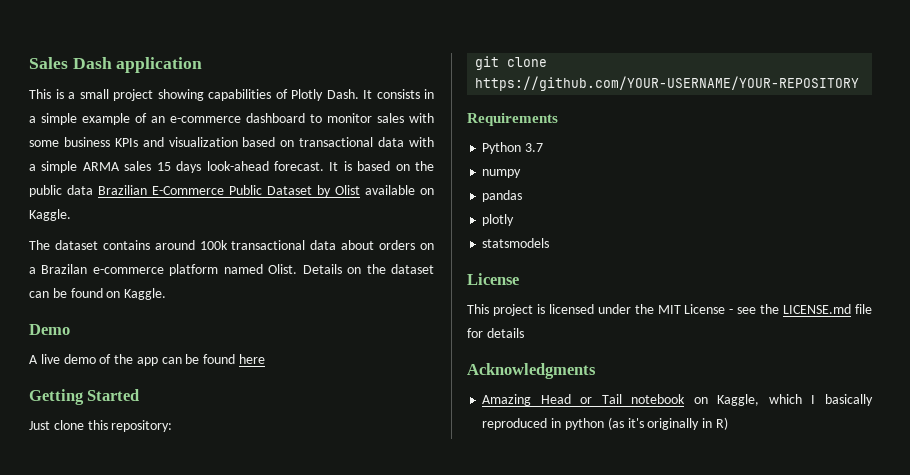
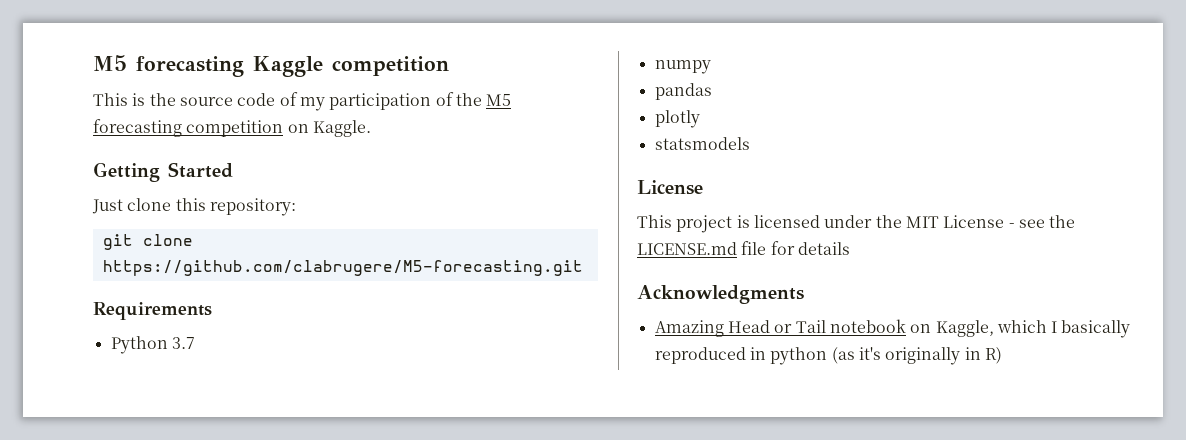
- Sales Dash application
- This is a small project showing capabilities of Plotly Dash. It consists in a simple example of an e-commerce dashboard to monitor sales with some business KPIs and visualization based on transactional data with a simple ARMA sales 15 days look-ahead forecast. It is based on the public data Brazilian E-Commerce Public Dataset by Olist available on Kaggle.
- The dataset contains around 100k transactional data about orders on a Brazilan e-commerce platform named Olist. Details on the dataset can be found on Kaggle.
- Demo
- A live demo of the app can be found here
+ M5 forecasting Kaggle competition
+ This is the source code of my participation of the M5 forecasting competition on Kaggle.
- git clone https://github.com/YOUR-USERNAME/YOUR-REPOSITORY
+ git clone https://github.com/clabrugere/M5-forecasting.git

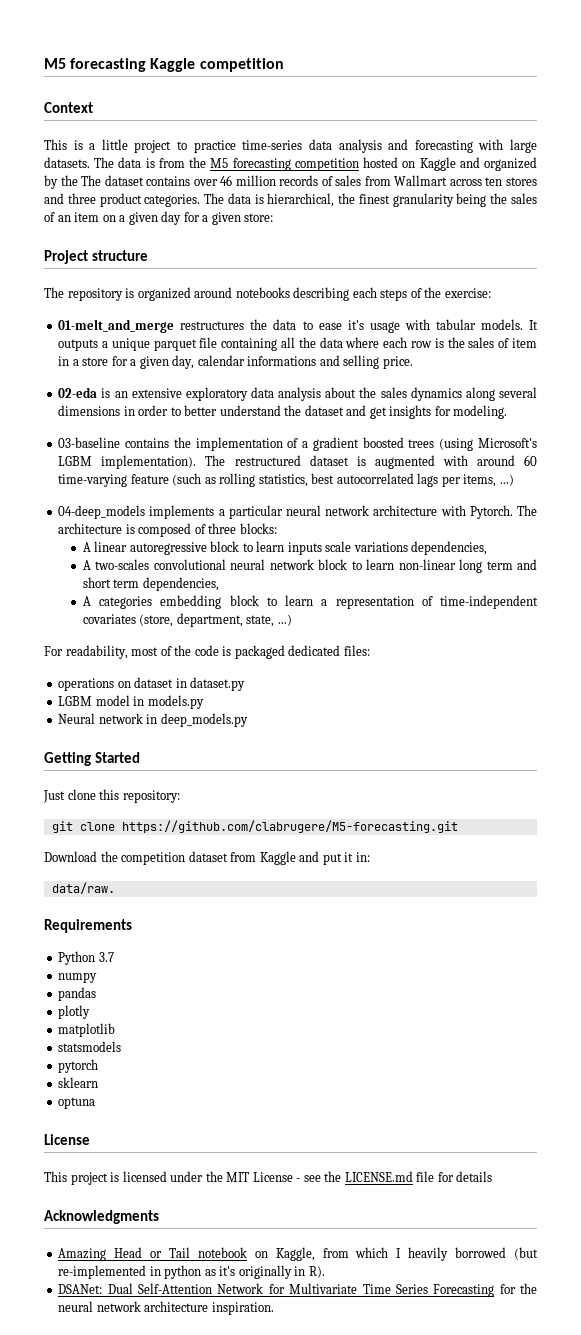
+ Context
- This is the source code of my participation of the M5 forecasting competition on Kaggle.
+ This is a little project to practice time-series data analysis and forecasting with large datasets. The data is from the M5 forecasting competition hosted on Kaggle and organized by the The dataset contains over 46 million records of sales from Wallmart across ten stores and three product categories. The data is hierarchical, the finest granularity being the sales of an item on a given day for a given store:
+ Project structure
+ The repository is organized around notebooks describing each steps of the exercise:
+ 01-melt_and_merge restructures the data to ease it's usage with tabular models. It outputs a unique parquet file containing all the data where each row is the sales of item in a store for a given day, calendar informations and selling price.
+ 02-eda is an extensive exploratory data analysis about the sales dynamics along several dimensions in order to better understand the dataset and get insights for modeling.
+ 03-baseline contains the implementation of a gradient boosted trees (using Microsoft's LGBM implementation). The restructured dataset is augmented with around 60 time-varying feature (such as rolling statistics, best autocorrelated lags per items, ...)
+ 04-deep_models implements a particular neural network architecture with Pytorch. The architecture is composed of three blocks:
+ A linear autoregressive block to learn inputs scale variations dependencies,
+ A two-scales convolutional neural network block to learn non-linear long term and short term dependencies,
+ A categories embedding block to learn a representation of time-independent covariates (store, department, state, ...)
+ For readability, most of the code is packaged dedicated files:
+ operations on dataset in dataset.py
+ LGBM model in models.py
+ Neural network in deep_models.py
+ Download the competition dataset from Kaggle and put it in:
+ data/raw.
+ matplotlib
+ pytorch
+ sklearn
+ optuna
- Amazing Head or Tail notebook on Kaggle, which I basically reproduced in python (as it's originally in R)
+ Amazing Head or Tail notebook on Kaggle, from which I heavily borrowed (but re-implemented in python as it's originally in R).
+ DSANet: Dual Self-Attention Network for Multivariate Time Series Forecasting for the neural network architecture inspiration.

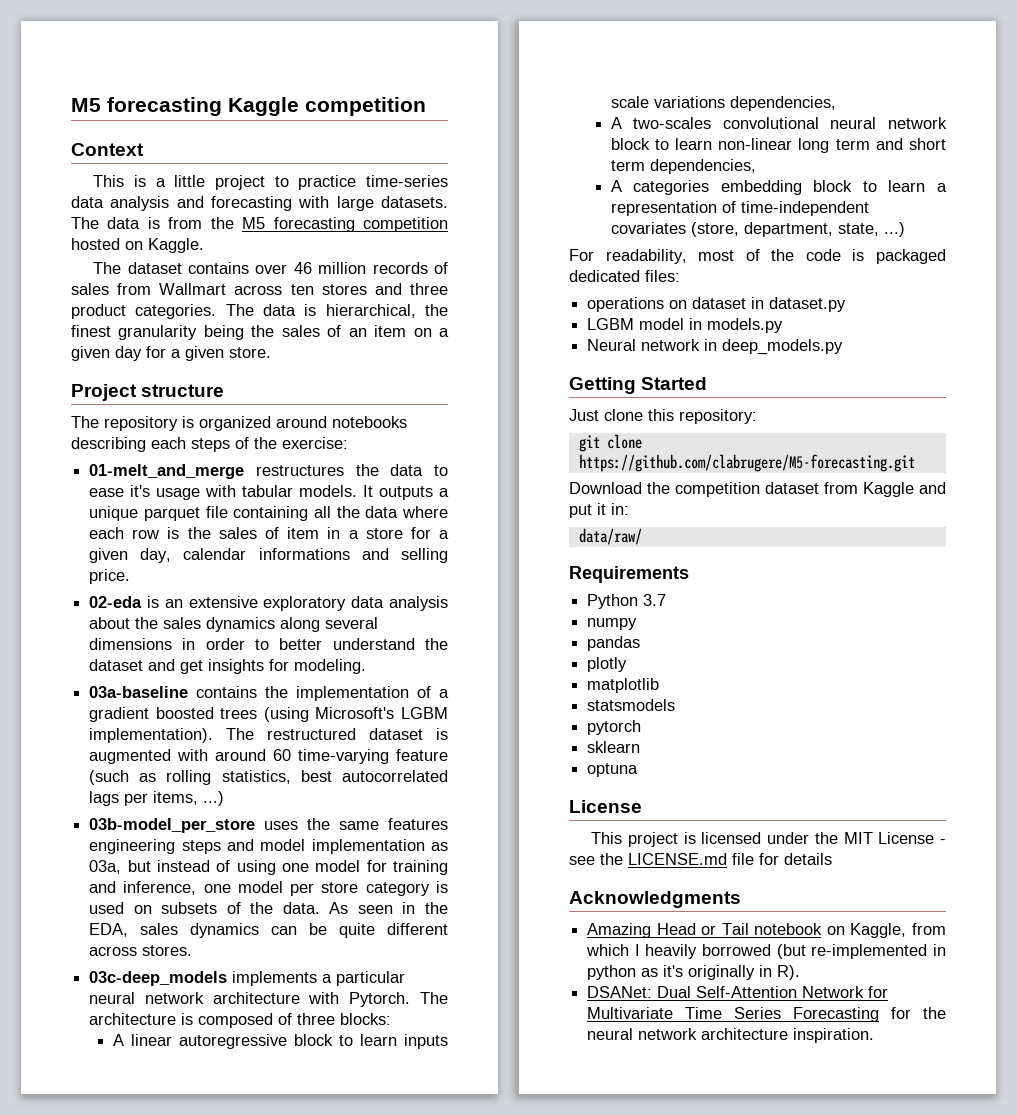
- The data is from the M5 forecasting competition hosted on Kaggle and organized by the The dataset contains over 46 million records of sales from Wallmart across ten stores and three product categories.
+ The data is from the M5 forecasting competition hosted on Kaggle.
+ The dataset contains over 46 million records of sales from Wallmart across ten stores and three product categories.
- The data is hierarchical, the finest granularity being the sales of an item on a given day for a given store:
+ The data is hierarchical, the finest granularity being the sales of an item on a given day for a given store.
- 03-baseline contains the implementation of a gradient boosted trees (using Microsoft's LGBM implementation).
+ 03a-baseline contains the implementation of a gradient boosted trees (using Microsoft's LGBM implementation).
- 04-deep_models implements a particular neural network architecture with Pytorch.
+ 03b-model_per_store uses the same features engineering steps and model implementation as 03a, but instead of using one model for training and inference, one model per store category is used on subsets of the data. As seen in the EDA, sales dynamics can be quite different across stores.
+ 03c-deep_models implements a particular neural network architecture with Pytorch.
- data/raw.
+ data/raw/

